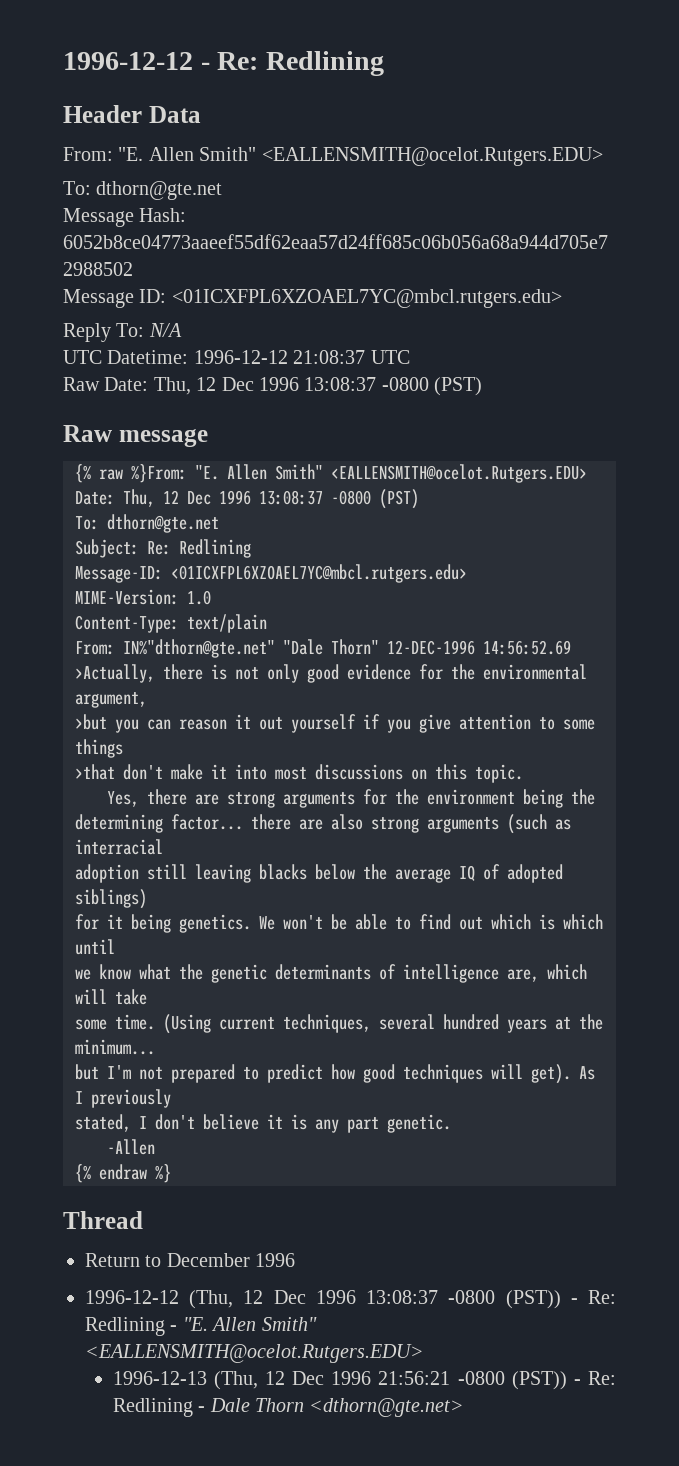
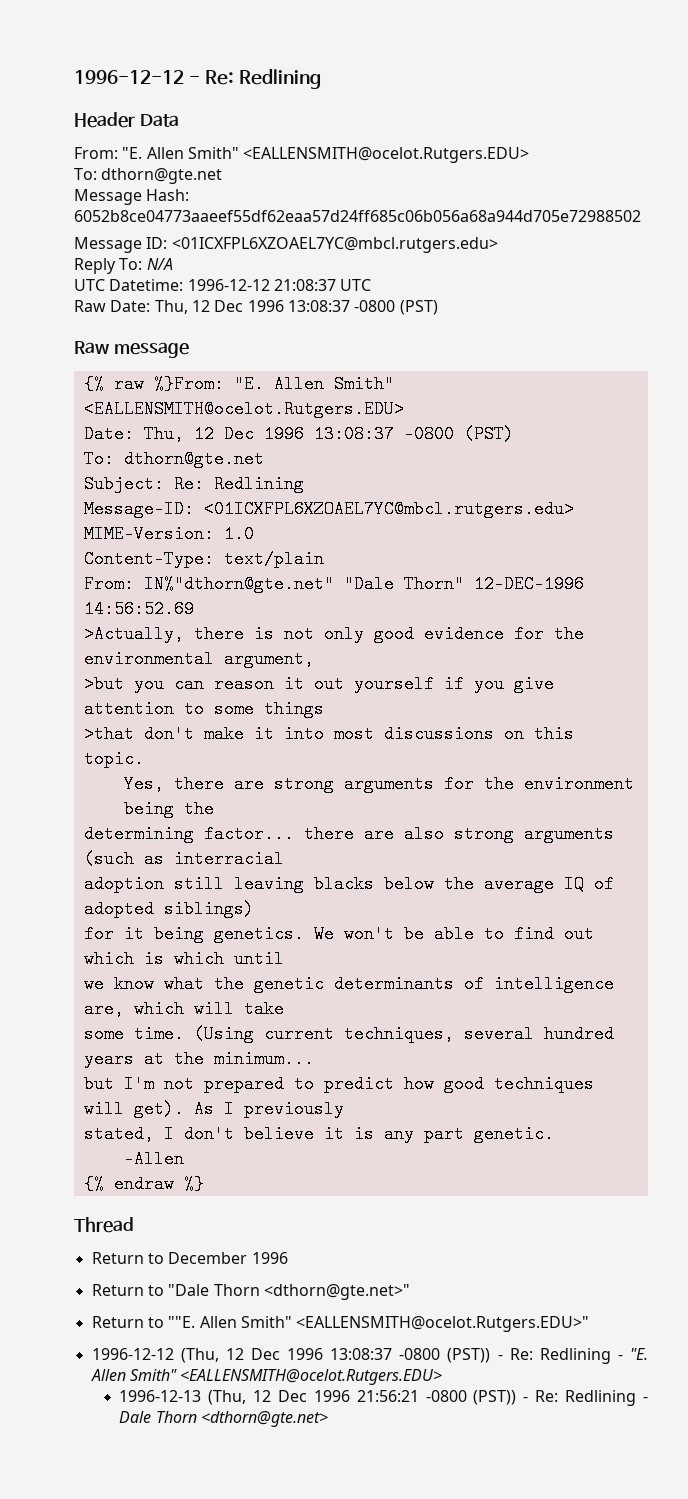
+ Return to "Dale Thorn <dthorn@gte.net>"
+ Return to ""E. Allen Smith" <EALLENSMITH@ocelot.Rutgers.EDU>"

